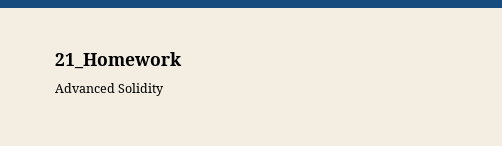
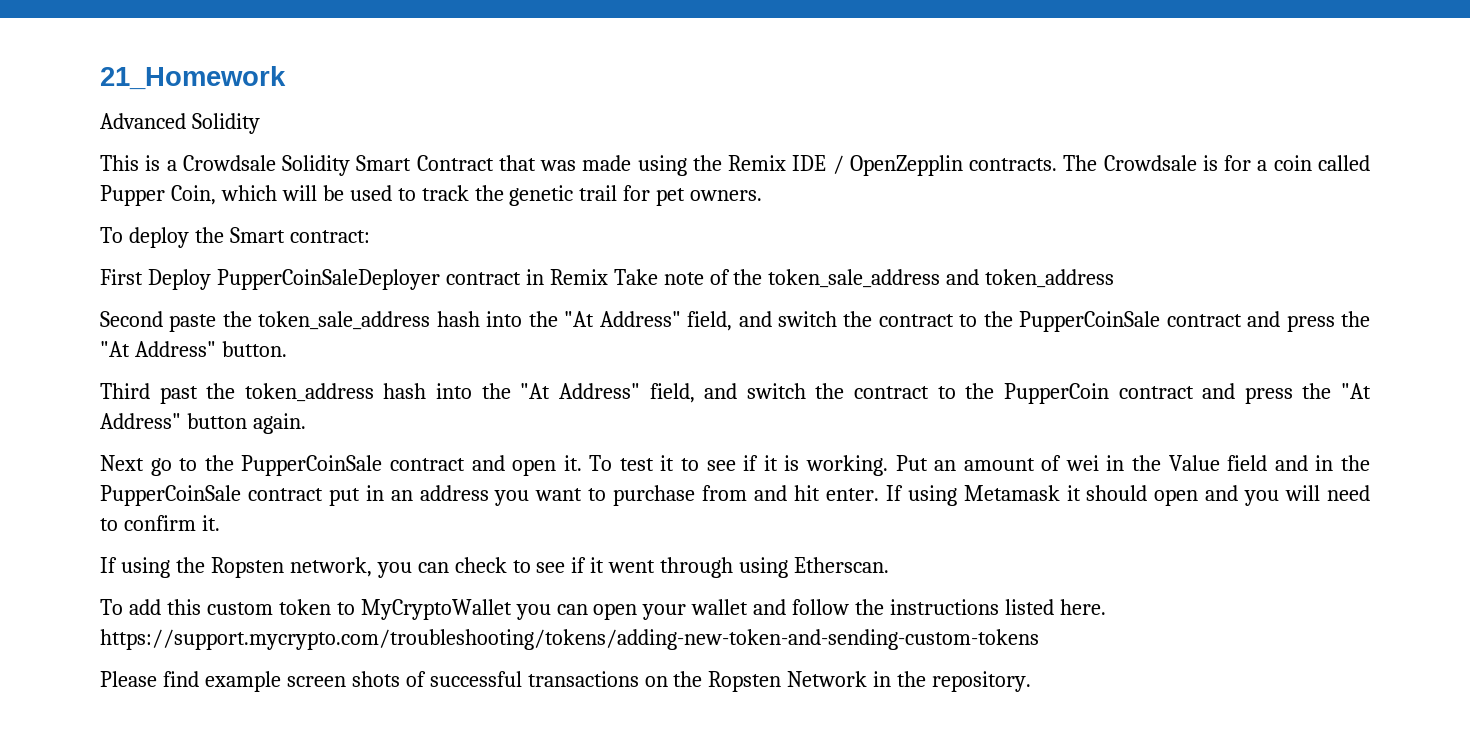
+ This is a Crowdsale Solidity Smart Contract that was made using the Remix IDE / OpenZepplin contracts. The Crowdsale is for a coin called Pupper Coin, which will be used to track the genetic trail for pet owners.
+ To deploy the Smart contract:
+ First Deploy PupperCoinSaleDeployer contract in Remix Take note of the token_sale_address and token_address
+ Second paste the token_sale_address hash into the "At Address" field, and switch the contract to the PupperCoinSale contract and press the "At Address" button.
+ Third past the token_address hash into the "At Address" field, and switch the contract to the PupperCoin contract and press the "At Address" button again.
+ Next go to the PupperCoinSale contract and open it. To test it to see if it is working. Put an amount of wei in the Value field and in the PupperCoinSale contract put in an address you want to purchase from and hit enter. If using Metamask it should open and you will need to confirm it.
+ If using the Ropsten network, you can check to see if it went through using Etherscan.
+ To add this custom token to MyCryptoWallet you can open your wallet and follow the instructions listed here. https://support.mycrypto.com/troubleshooting/tokens/adding-new-token-and-sending-custom-tokens
+ Please find example screen shots of successful transactions on the Ropsten Network in the repository.

